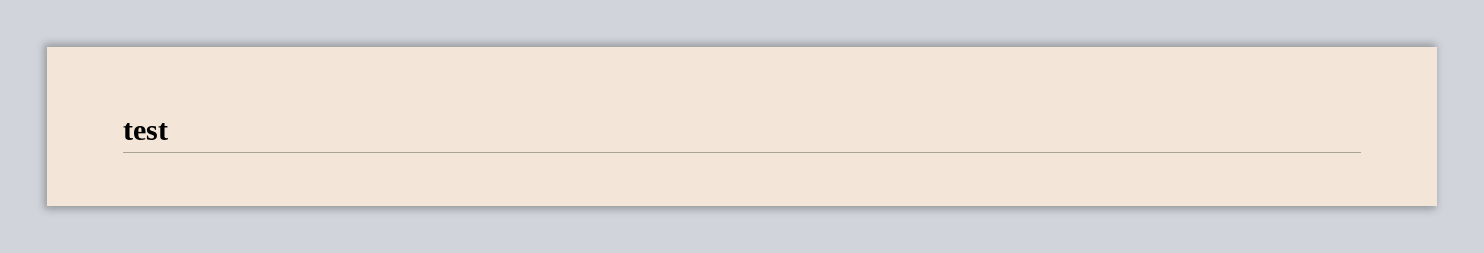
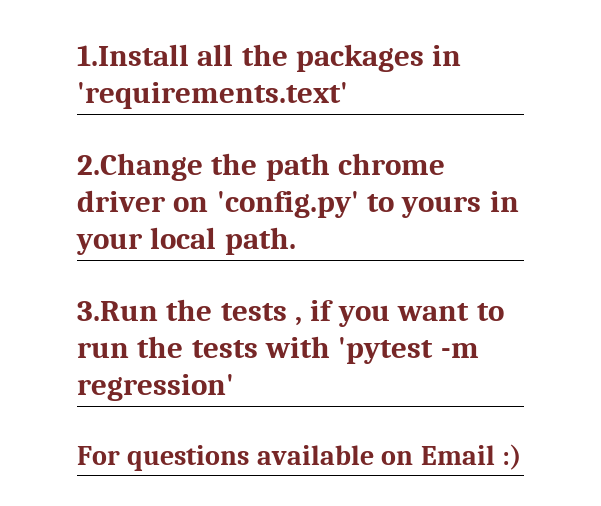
- test
+ 1.Install all the packages in 'requirements.text'
+ 2.Change the path chrome driver on 'config.py' to yours in your local path.
+ 3.Run the tests , if you want to run the tests with 'pytest -m regression'
+ For questions available on Email :)

